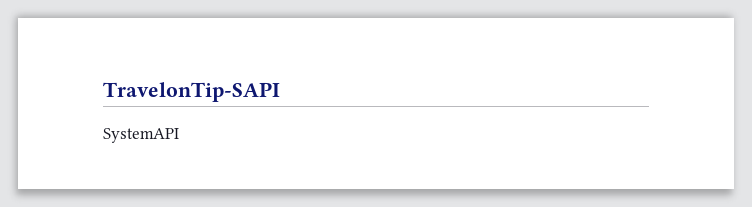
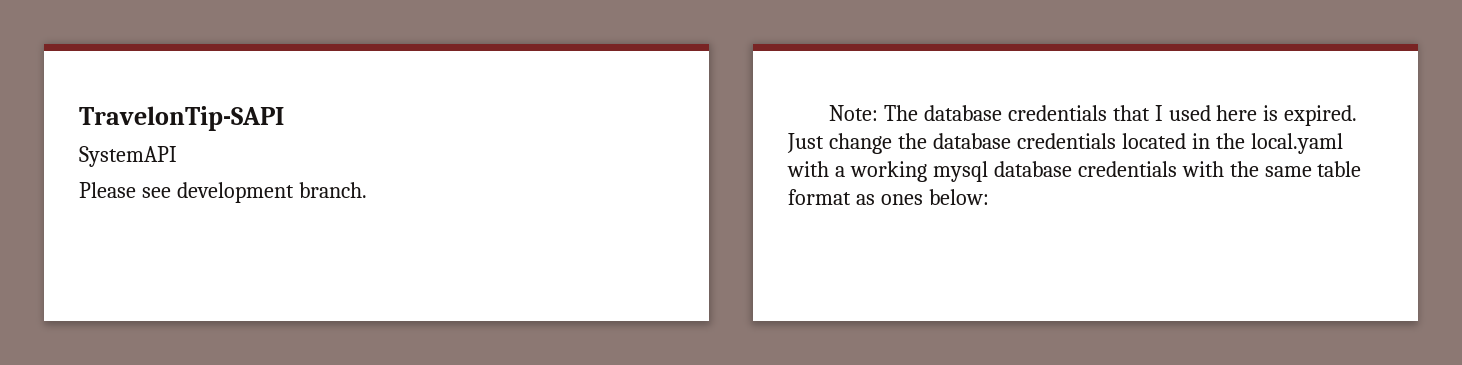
+ Please see development branch.
+ Note: The database credentials that I used here is expired. Just change the database credentials located in the local.yaml with a working mysql database credentials with the same table format as ones below:

